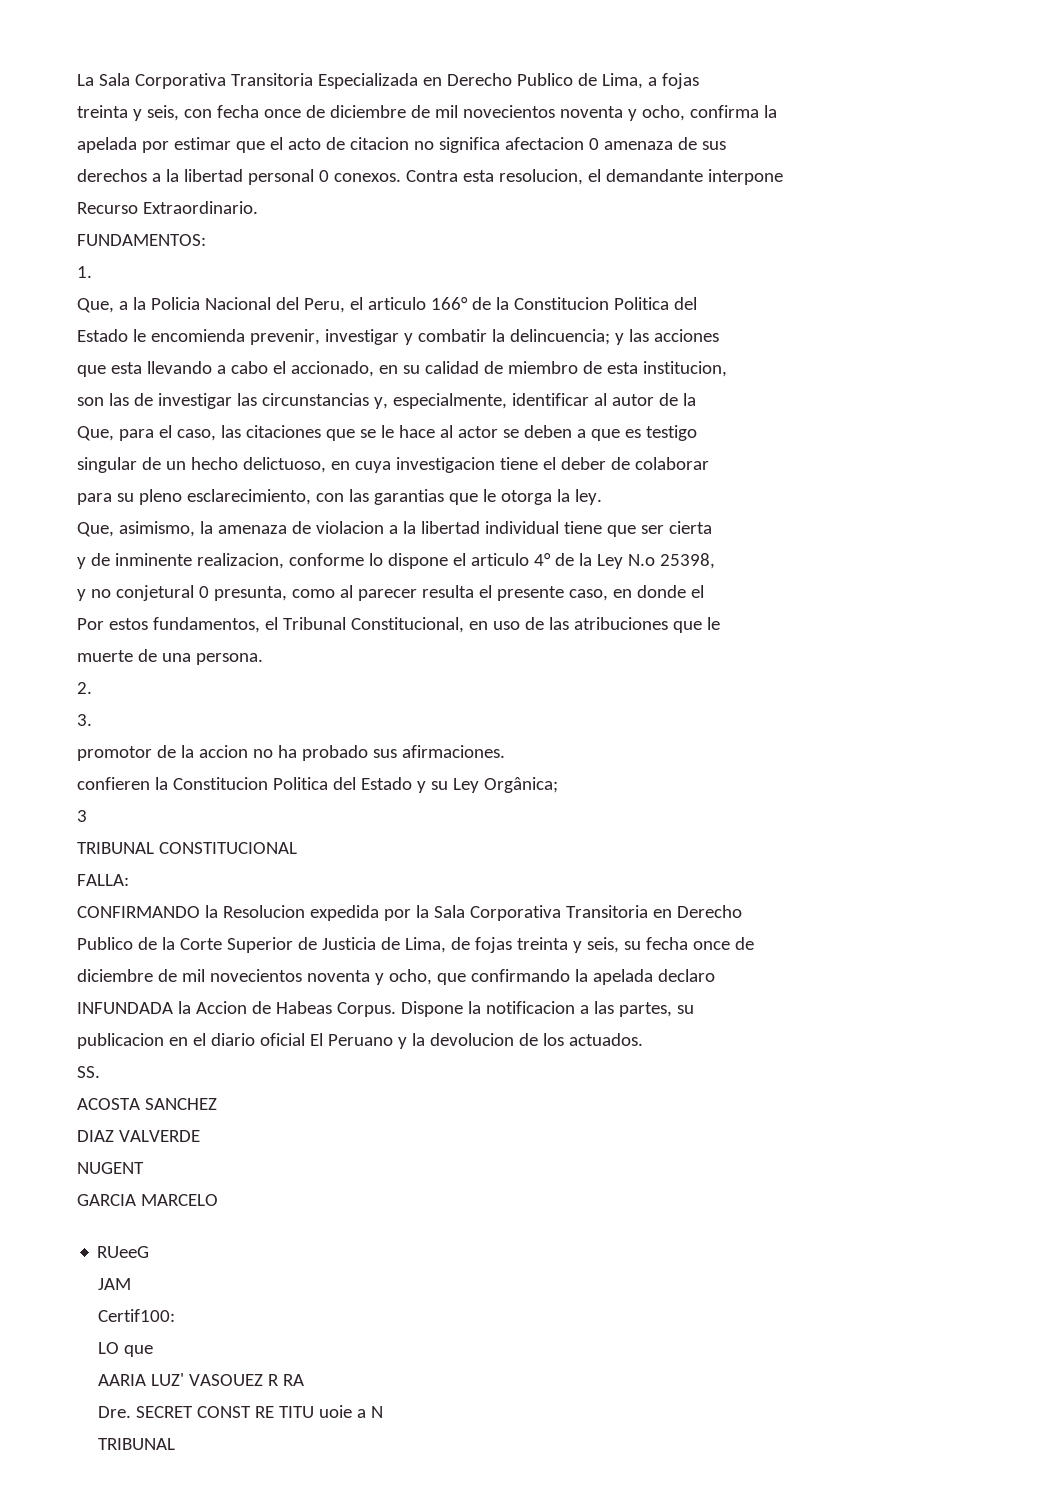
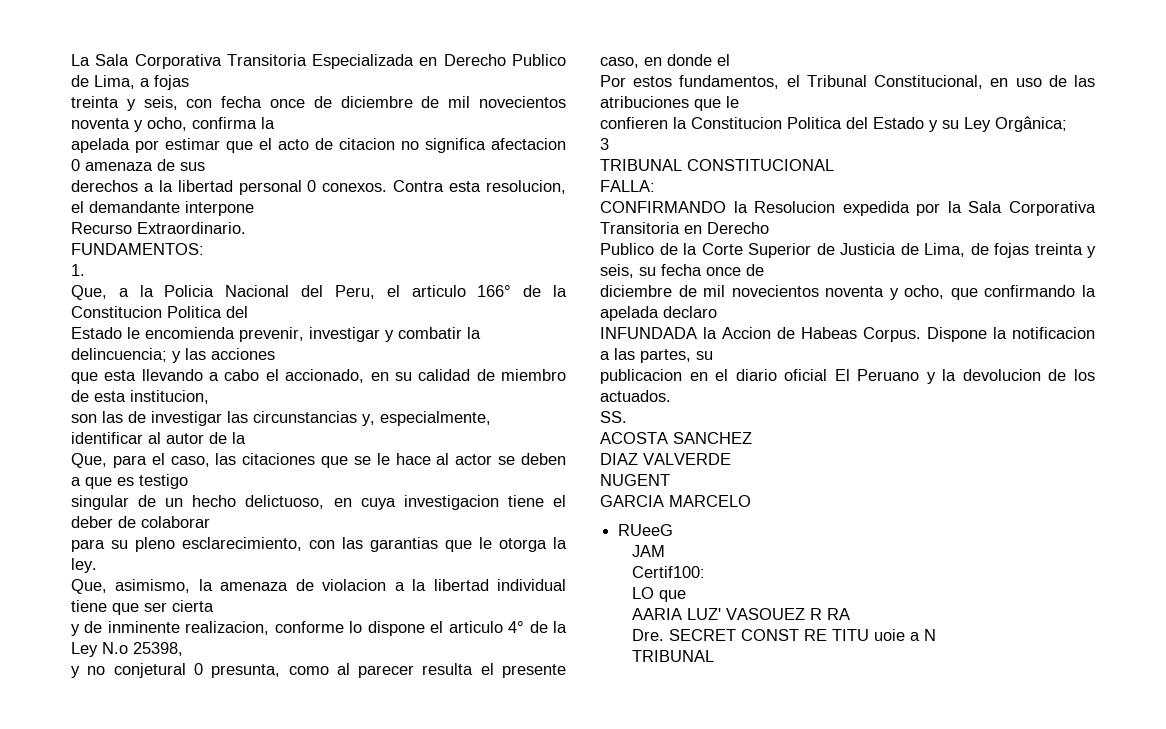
- muerte de una persona.
- 2.
- 3.
- promotor de la accion no ha probado sus afirmaciones.

